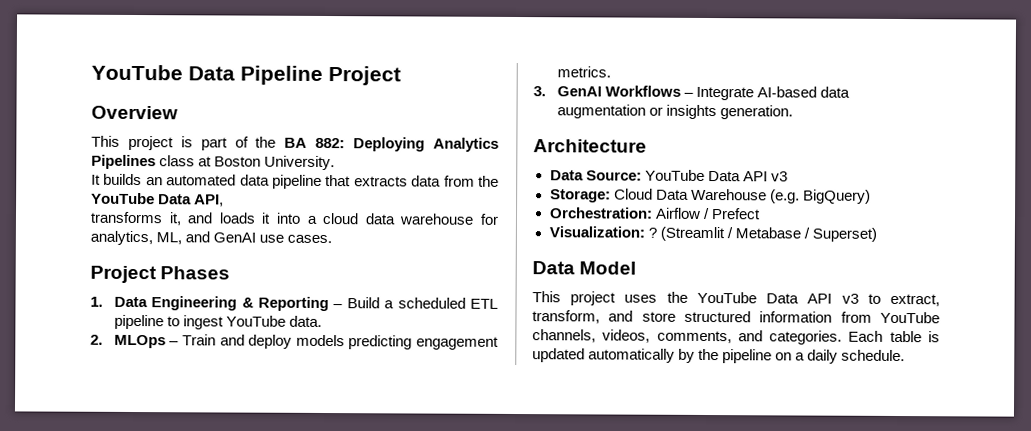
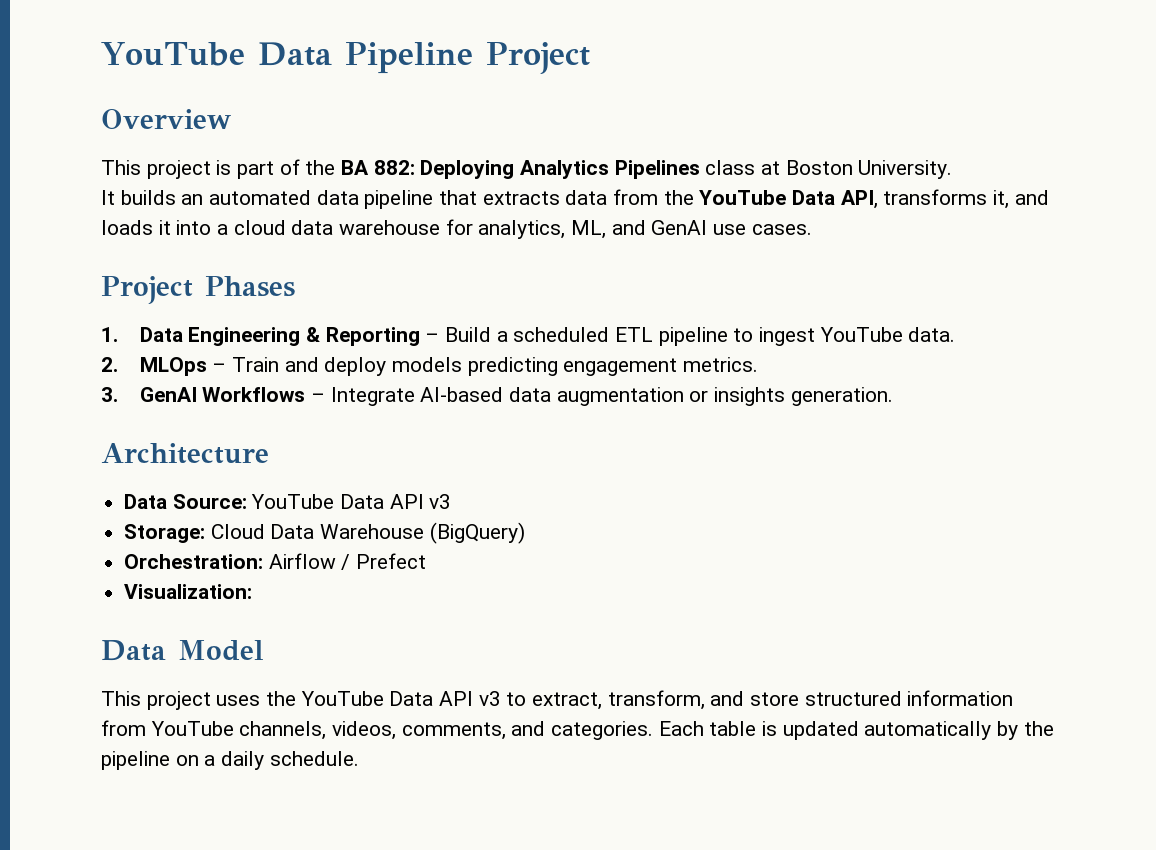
- It builds an automated data pipeline that extracts data from the YouTube Data API,
- transforms it, and loads it into a cloud data warehouse for analytics, ML, and GenAI use cases.
+ It builds an automated data pipeline that extracts data from the YouTube Data API, transforms it, and loads it into a cloud data warehouse for analytics, ML, and GenAI use cases.
- Storage: Cloud Data Warehouse (e.g. BigQuery)
+ Storage: Cloud Data Warehouse (BigQuery)
- Visualization: ? (Streamlit / Metabase / Superset)
+ Visualization:

